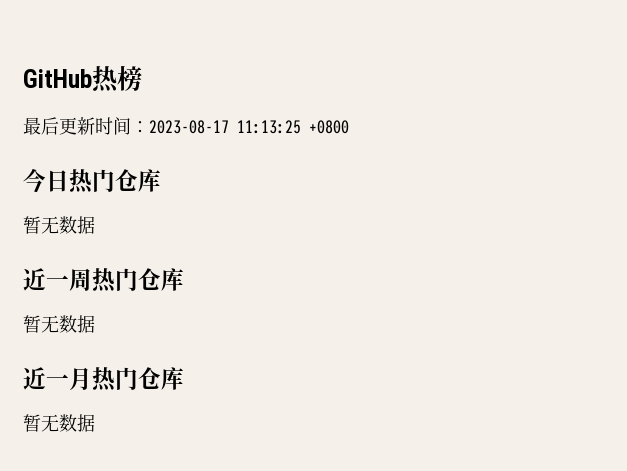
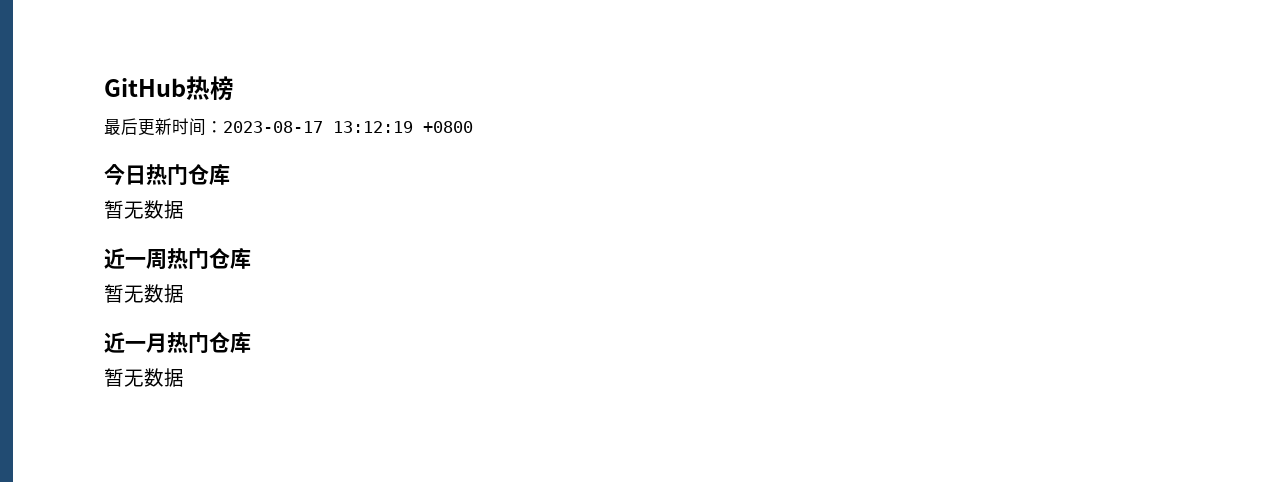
- 最后更新时间：2023-08-17 11:13:25 +0800
+ 最后更新时间：2023-08-17 13:12:19 +0800

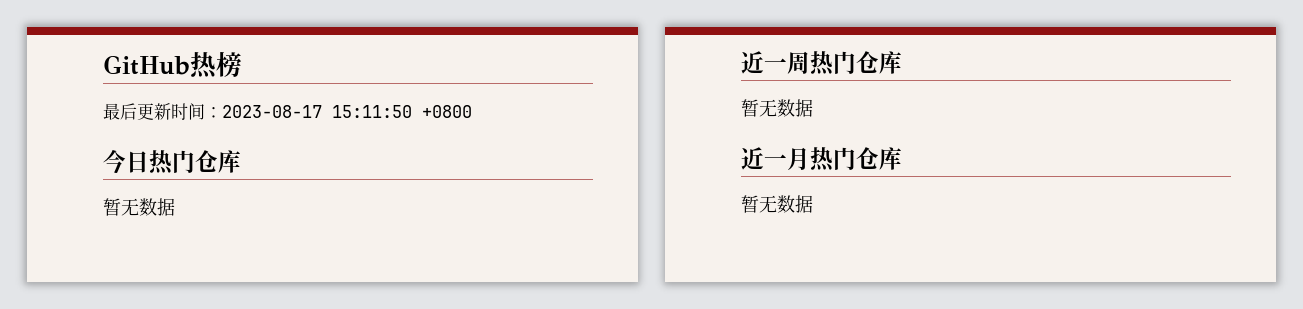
- 最后更新时间：2023-08-17 13:12:19 +0800
+ 最后更新时间：2023-08-17 15:11:50 +0800

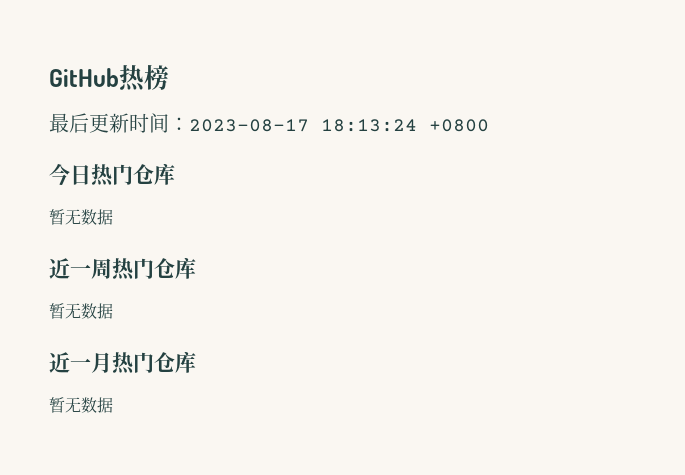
- 最后更新时间：2023-08-17 15:11:50 +0800
+ 最后更新时间：2023-08-17 18:13:24 +0800

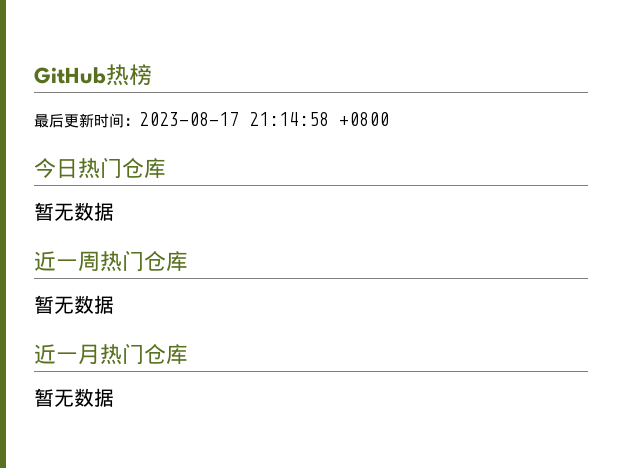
- 最后更新时间：2023-08-17 18:13:24 +0800
+ 最后更新时间：2023-08-17 21:14:58 +0800

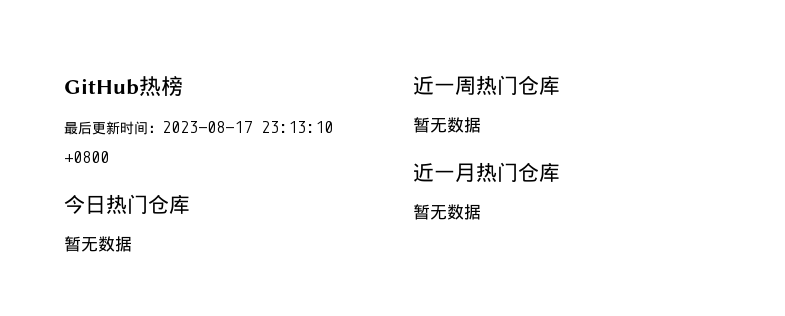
- 最后更新时间：2023-08-17 21:14:58 +0800
+ 最后更新时间：2023-08-17 23:13:10 +0800

